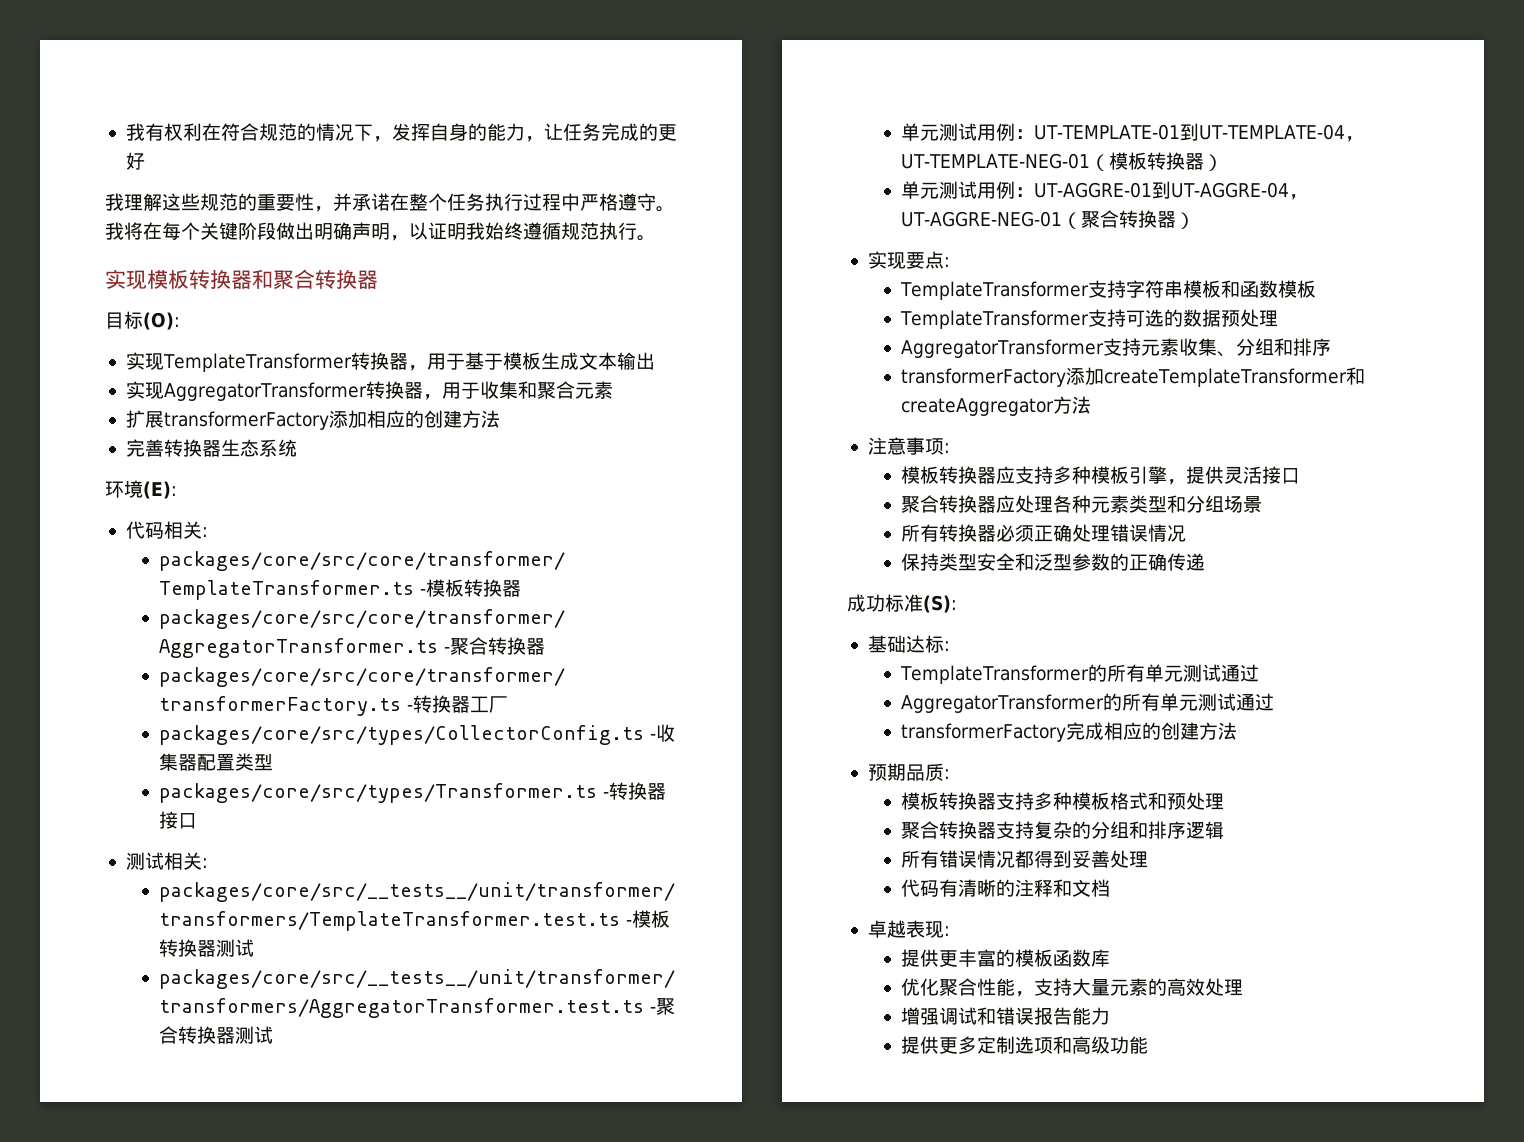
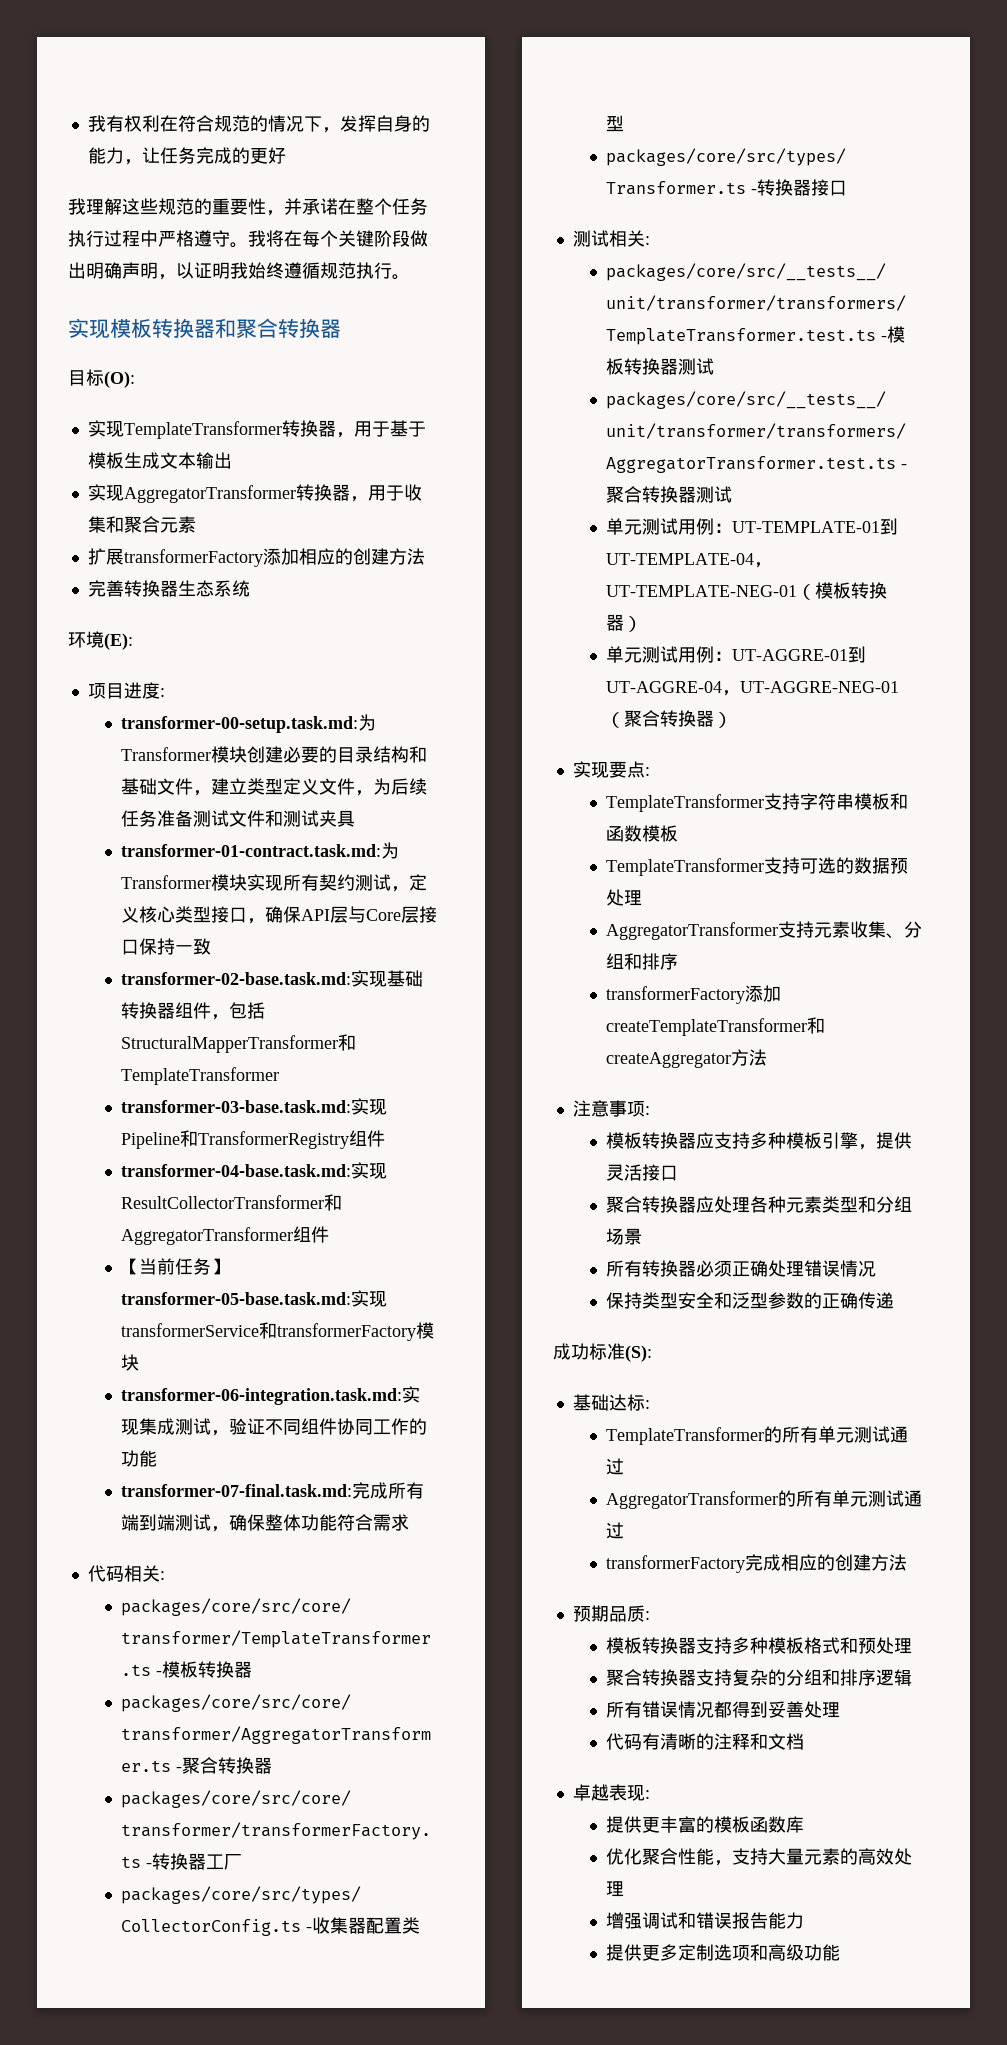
+ 项目进度:
+ transformer-00-setup.task.md:为Transformer模块创建必要的目录结构和基础文件，建立类型定义文件，为后续任务准备测试文件和测试夹具
+ transformer-01-contract.task.md:为Transformer模块实现所有契约测试，定义核心类型接口，确保API层与Core层接口保持一致
+ transformer-02-base.task.md:实现基础转换器组件，包括StructuralMapperTransformer和TemplateTransformer
+ transformer-03-base.task.md:实现Pipeline和TransformerRegistry组件
+ transformer-04-base.task.md:实现ResultCollectorTransformer和AggregatorTransformer组件
+ 【当前任务】transformer-05-base.task.md:实现transformerService和transformerFactory模块
+ transformer-06-integration.task.md:实现集成测试，验证不同组件协同工作的功能
+ transformer-07-final.task.md:完成所有端到端测试，确保整体功能符合需求

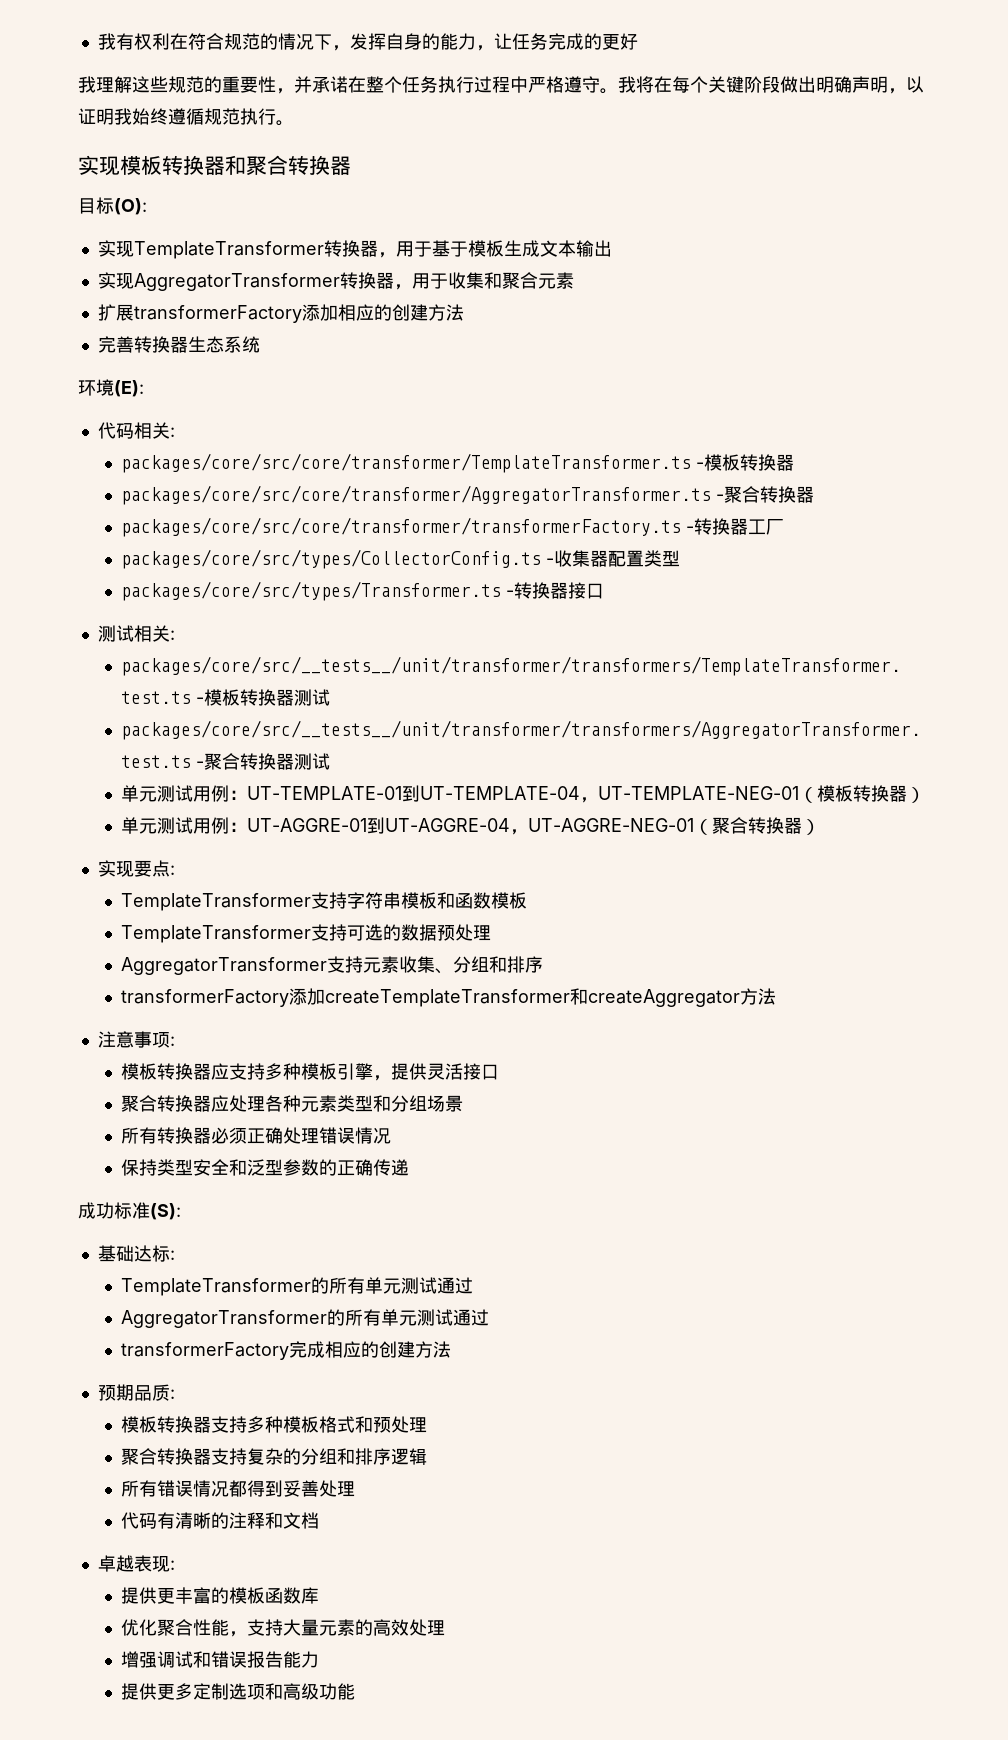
- 项目进度:
- transformer-00-setup.task.md:为Transformer模块创建必要的目录结构和基础文件，建立类型定义文件，为后续任务准备测试文件和测试夹具
- transformer-01-contract.task.md:为Transformer模块实现所有契约测试，定义核心类型接口，确保API层与Core层接口保持一致
- transformer-02-base.task.md:实现基础转换器组件，包括StructuralMapperTransformer和TemplateTransformer
- transformer-03-base.task.md:实现Pipeline和TransformerRegistry组件
- transformer-04-base.task.md:实现ResultCollectorTransformer和AggregatorTransformer组件
- 【当前任务】transformer-05-base.task.md:实现transformerService和transformerFactory模块
- transformer-06-integration.task.md:实现集成测试，验证不同组件协同工作的功能
- transformer-07-final.task.md:完成所有端到端测试，确保整体功能符合需求

